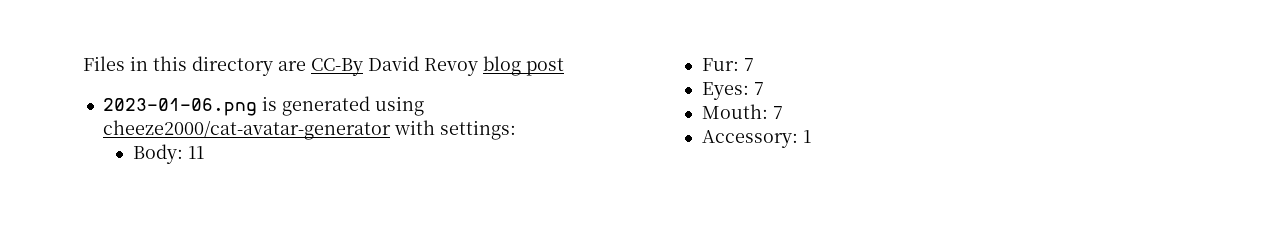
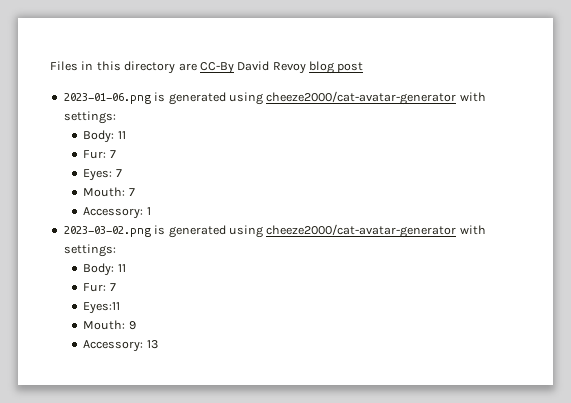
+ 2023-03-02.png is generated using cheeze2000/cat-avatar-generator with settings:
+ Body: 11
+ Fur: 7
+ Eyes:11
+ Mouth: 9
+ Accessory: 13

